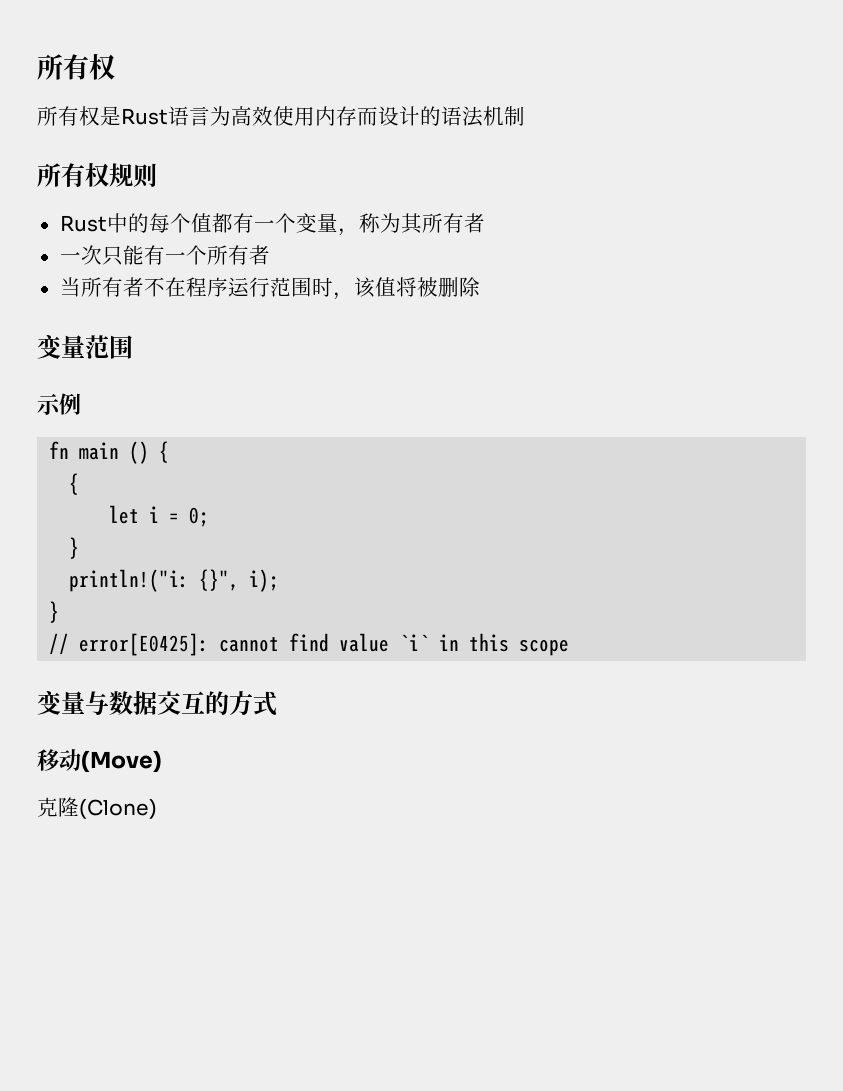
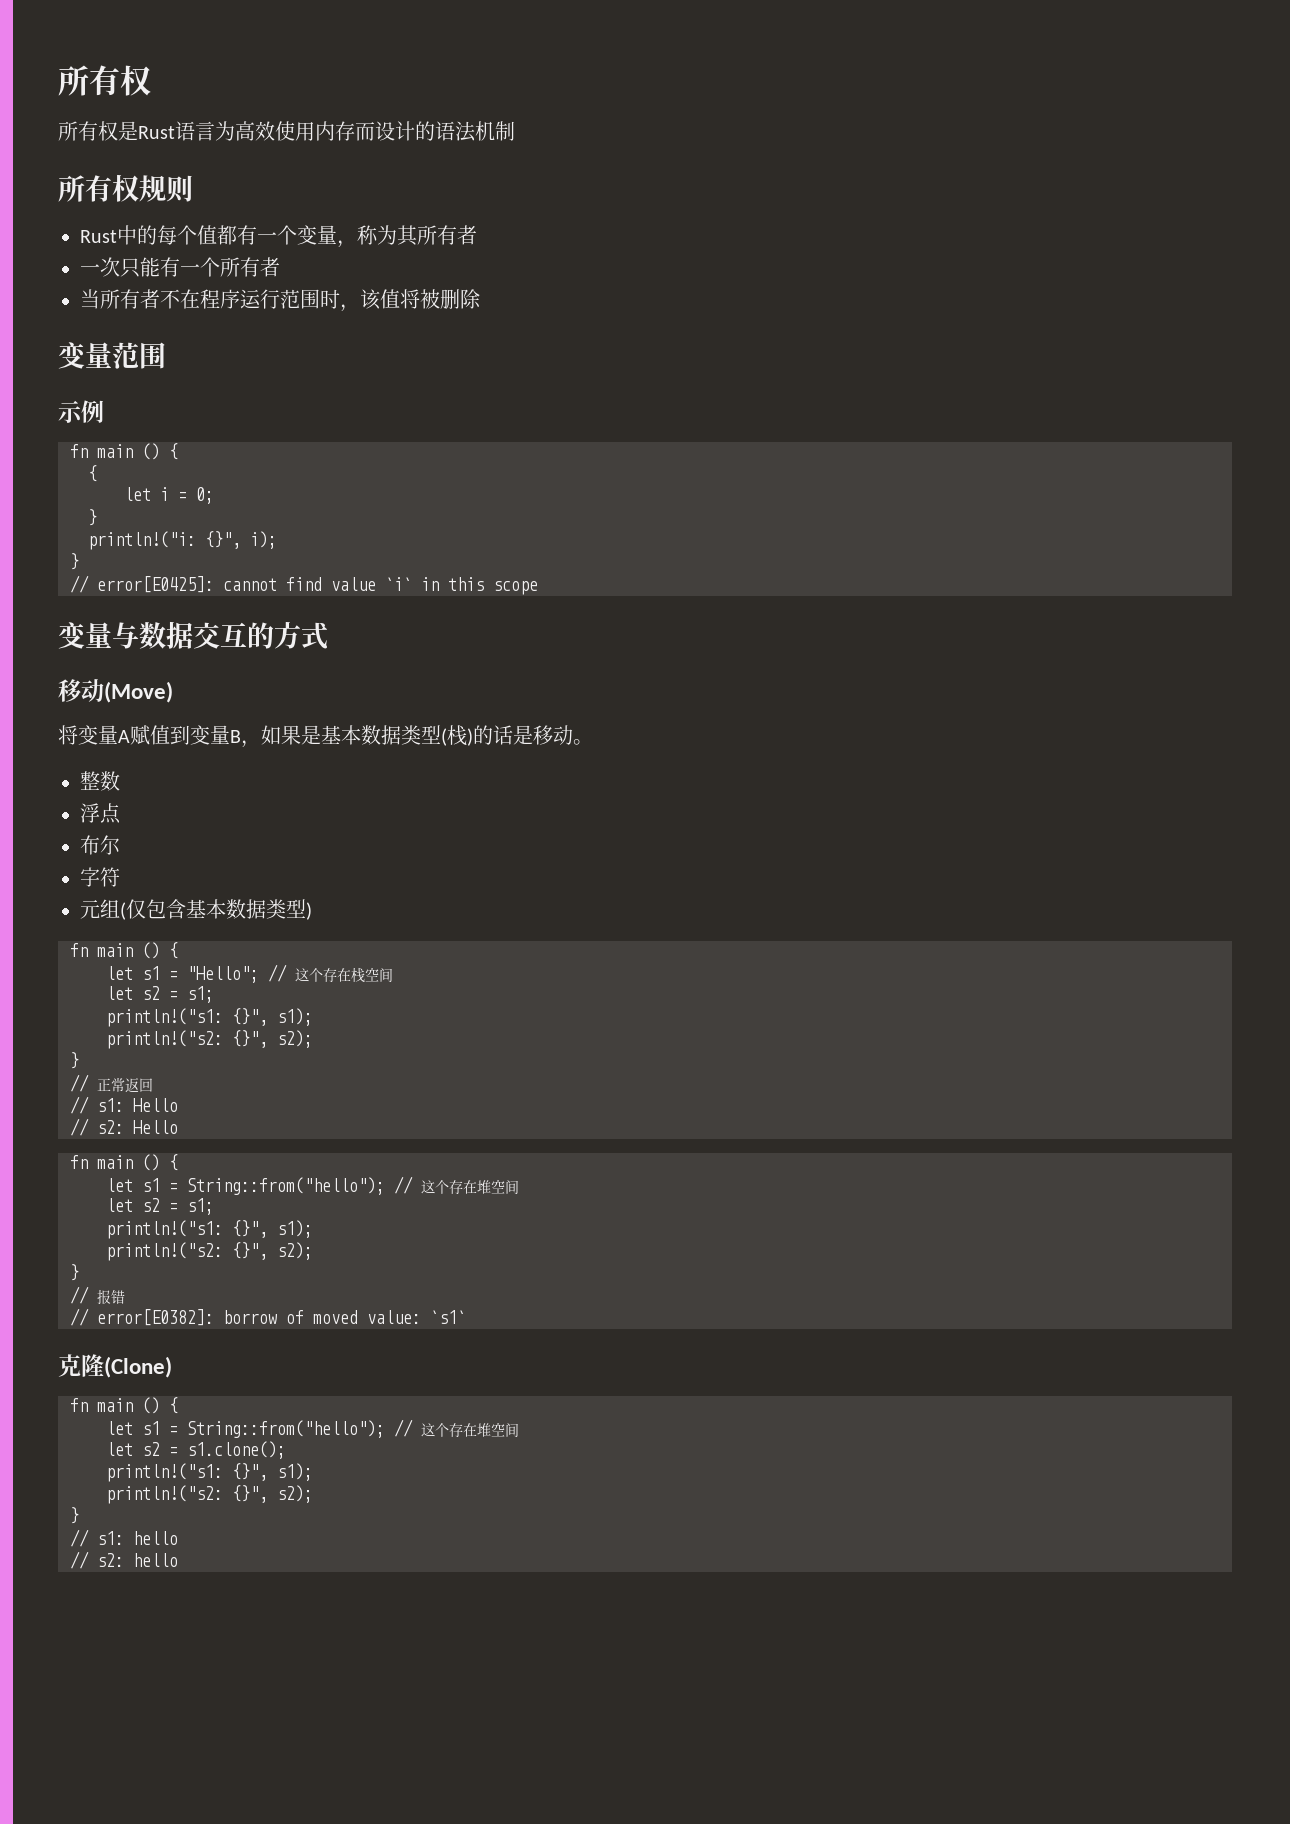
+ 将变量A赋值到变量B，如果是基本数据类型(栈)的话是移动。
+ 整数
+ 浮点
+ 布尔
+ 字符
+ 元组(仅包含基本数据类型)
+ fn main () {
+ let s1 = "Hello"; // 这个存在栈空间
+ let s2 = s1;
+ println!("s1: {}", s1);
+ println!("s2: {}", s2);
+ }
+ // 正常返回
+ // s1: Hello
+ // s2: Hello
+ fn main () {
+ let s1 = String::from("hello"); // 这个存在堆空间
+ let s2 = s1;
+ println!("s1: {}", s1);
+ println!("s2: {}", s2);
+ }
+ // 报错
+ // error[E0382]: borrow of moved value: `s1`
  克隆(Clone)
+ fn main () {
+ let s1 = String::from("hello"); // 这个存在堆空间
+ let s2 = s1.clone();
+ println!("s1: {}", s1);
+ println!("s2: {}", s2);
+ }
+ // s1: hello
+ // s2: hello

